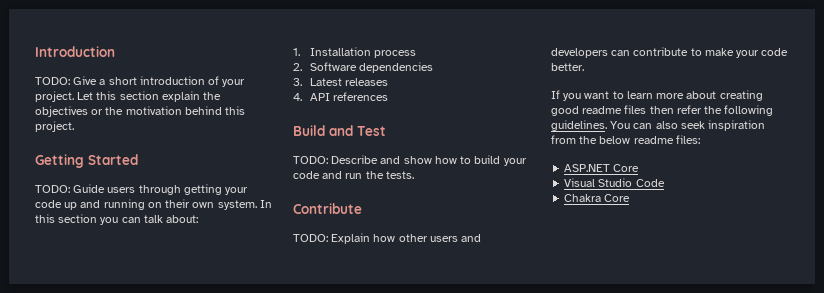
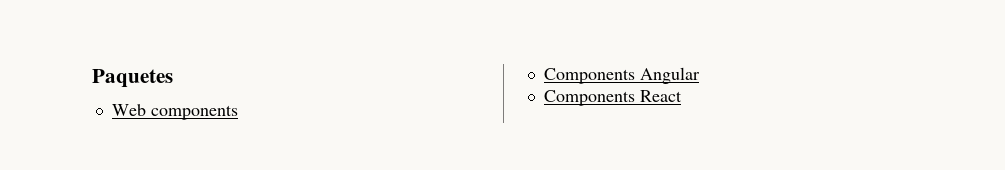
- Introduction
- TODO: Give a short introduction of your project. Let this section explain the objectives or the motivation behind this project.
- Getting Started
- TODO: Guide users through getting your code up and running on their own system. In this section you can talk about:
- 1. Installation process
- 2. Software dependencies
- 3. Latest releases
- 4. API references
- Build and Test
- TODO: Describe and show how to build your code and run the tests.
- Contribute
- TODO: Explain how other users and developers can contribute to make your code better.
- If you want to learn more about creating good readme files then refer the following guidelines. You can also seek inspiration from the below readme files:
- ASP.NET Core
- Visual Studio Code
- Chakra Core
+ Paquetes
+ Web components
+ Components Angular
+ Components React

